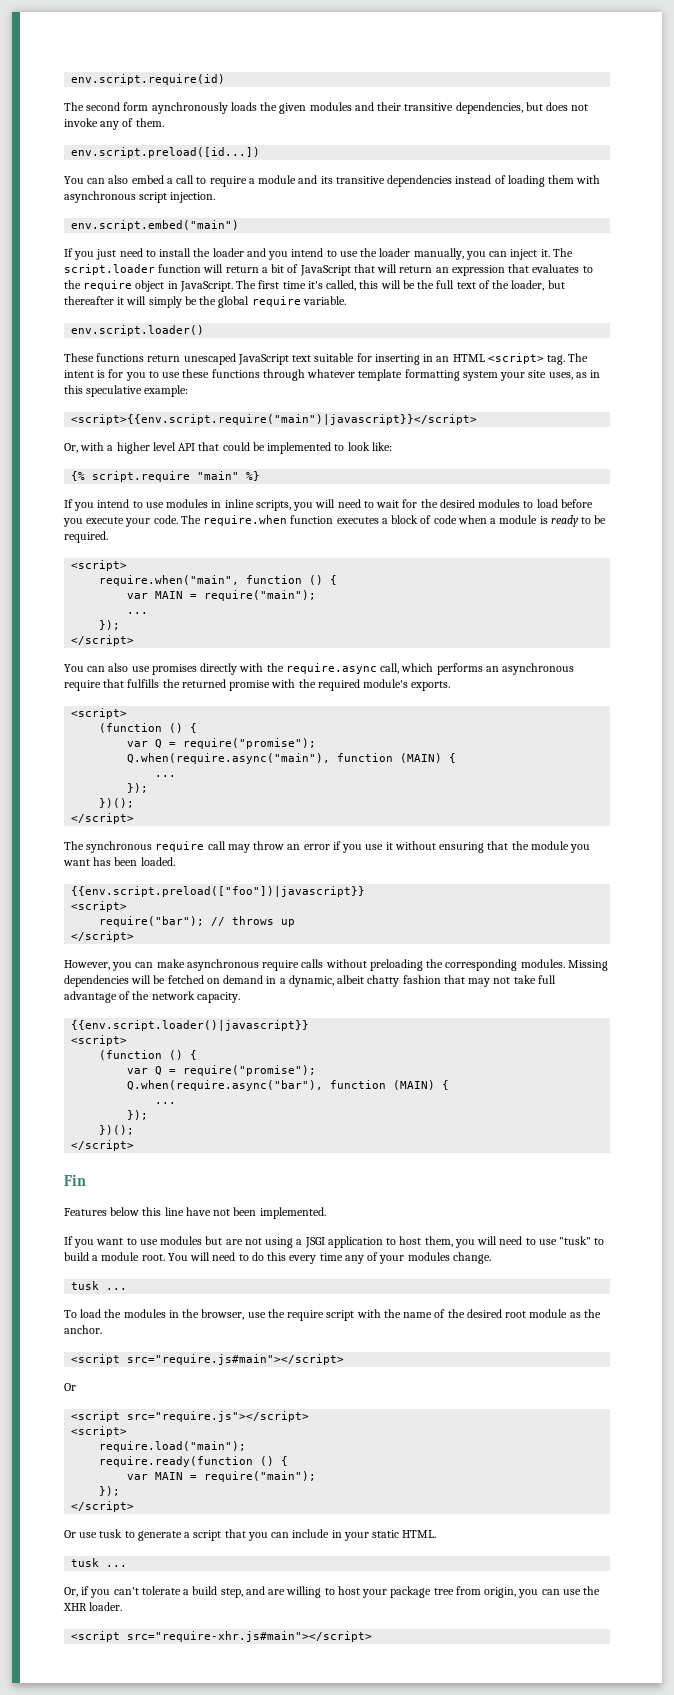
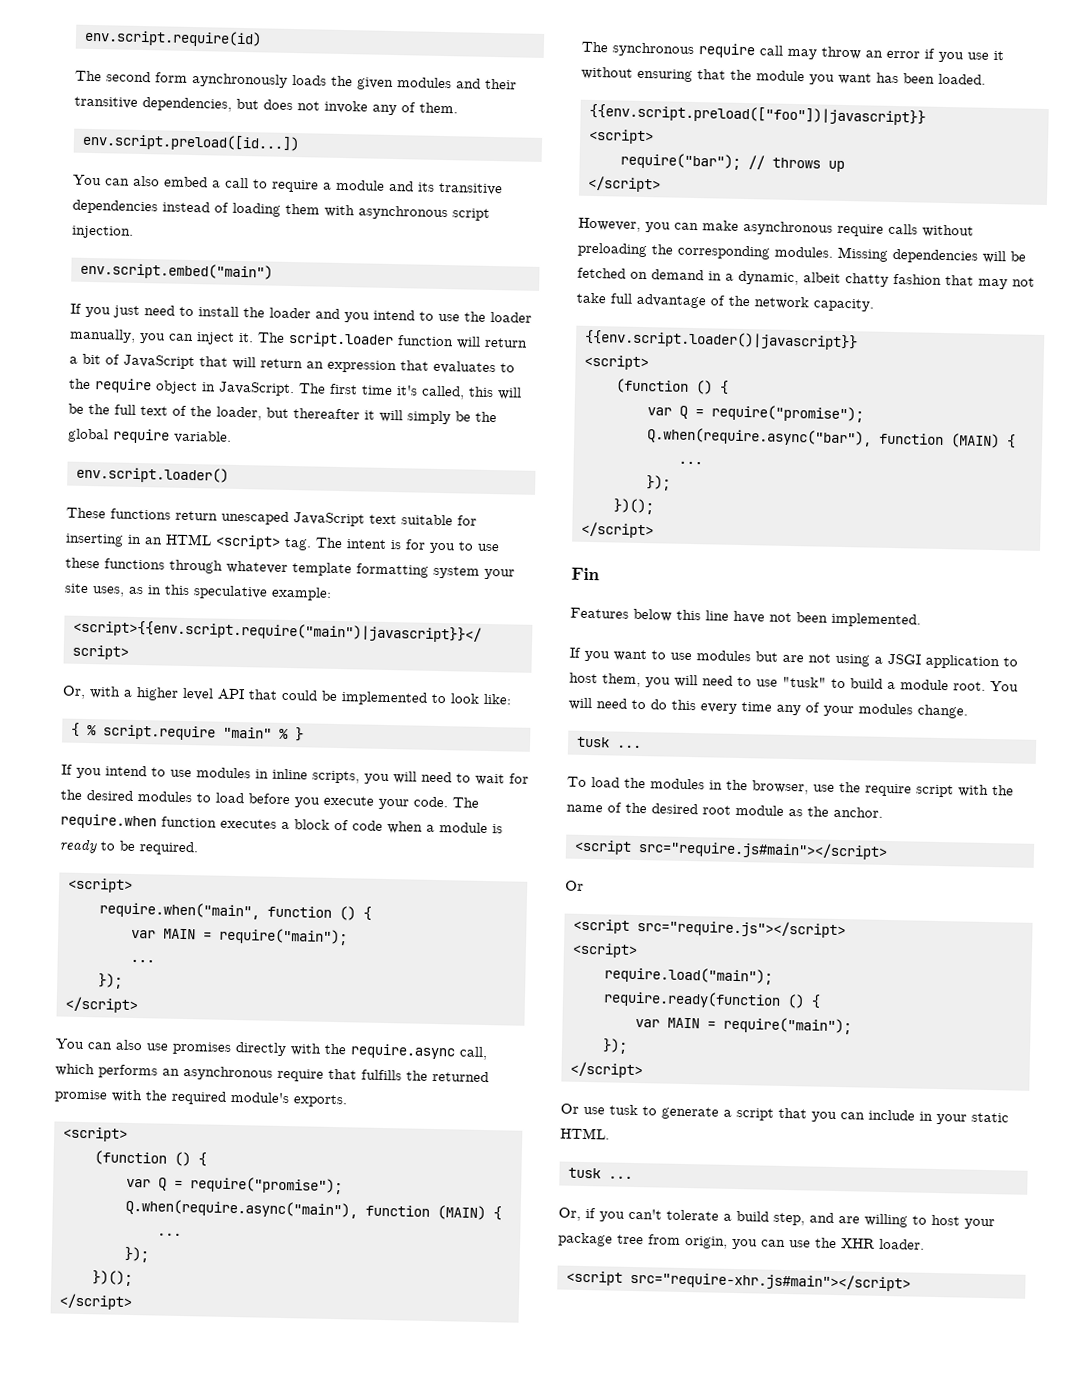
- {% script.require "main" %}
+ { % script.require "main" % }

